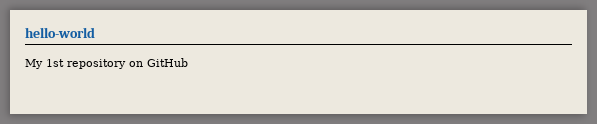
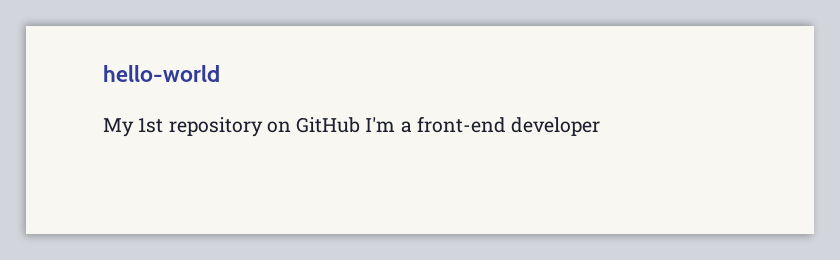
- My 1st repository on GitHub
+ My 1st repository on GitHub I'm a front-end developer

